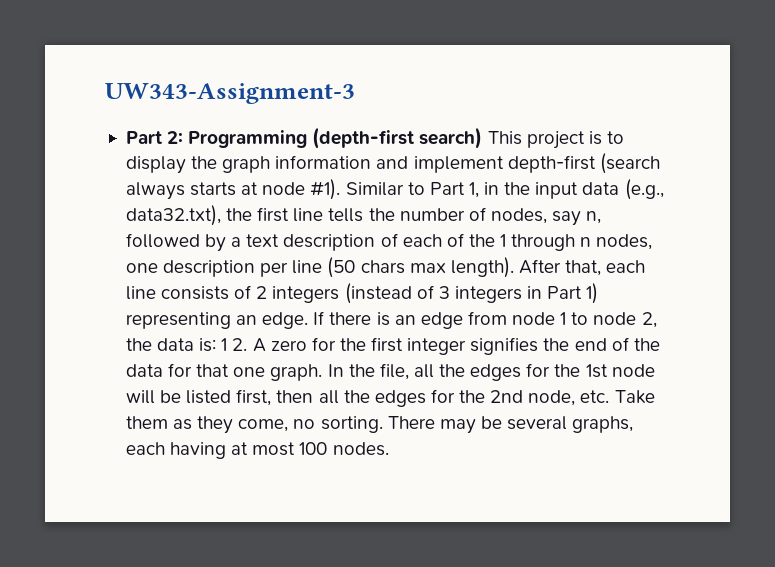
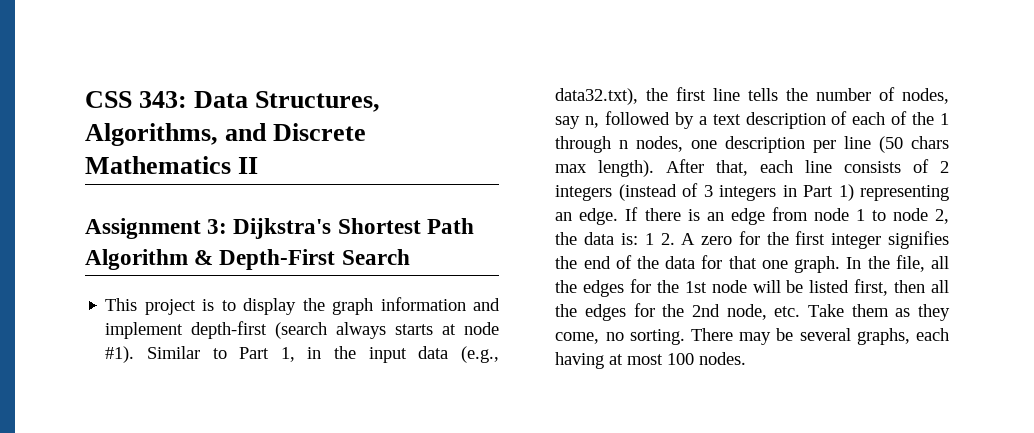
- UW343-Assignment-3
- Part 2: Programming (depth-first search) This project is to display the graph information and implement depth-first (search always starts at node #1).
+ CSS 343: Data Structures, Algorithms, and Discrete Mathematics II
+ Assignment 3: Dijkstra's Shortest Path Algorithm & Depth-First Search
+ This project is to display the graph information and implement depth-first (search always starts at node #1).

